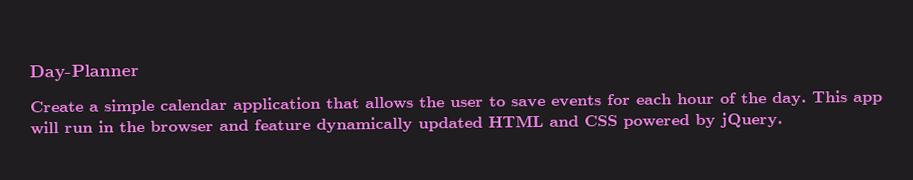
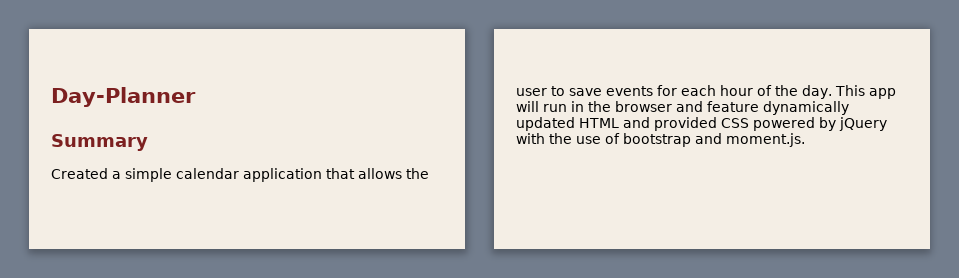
- Create a simple calendar application that allows the user to save events for each hour of the day.
+ Summary
+ Created a simple calendar application that allows the user to save events for each hour of the day.
- This app will run in the browser and feature dynamically updated HTML and CSS powered by jQuery.
+ This app will run in the browser and feature dynamically updated HTML and provided CSS powered by jQuery with the use of bootstrap and moment.js.

